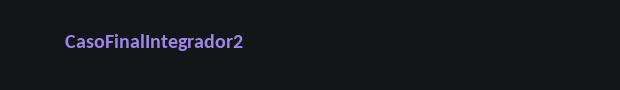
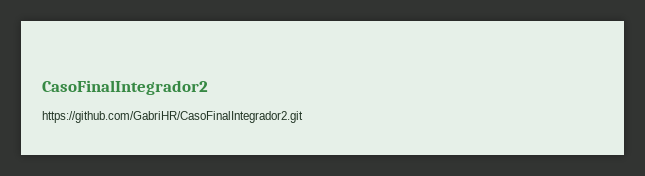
+ https://github.com/GabriHR/CasoFinalIntegrador2.git

